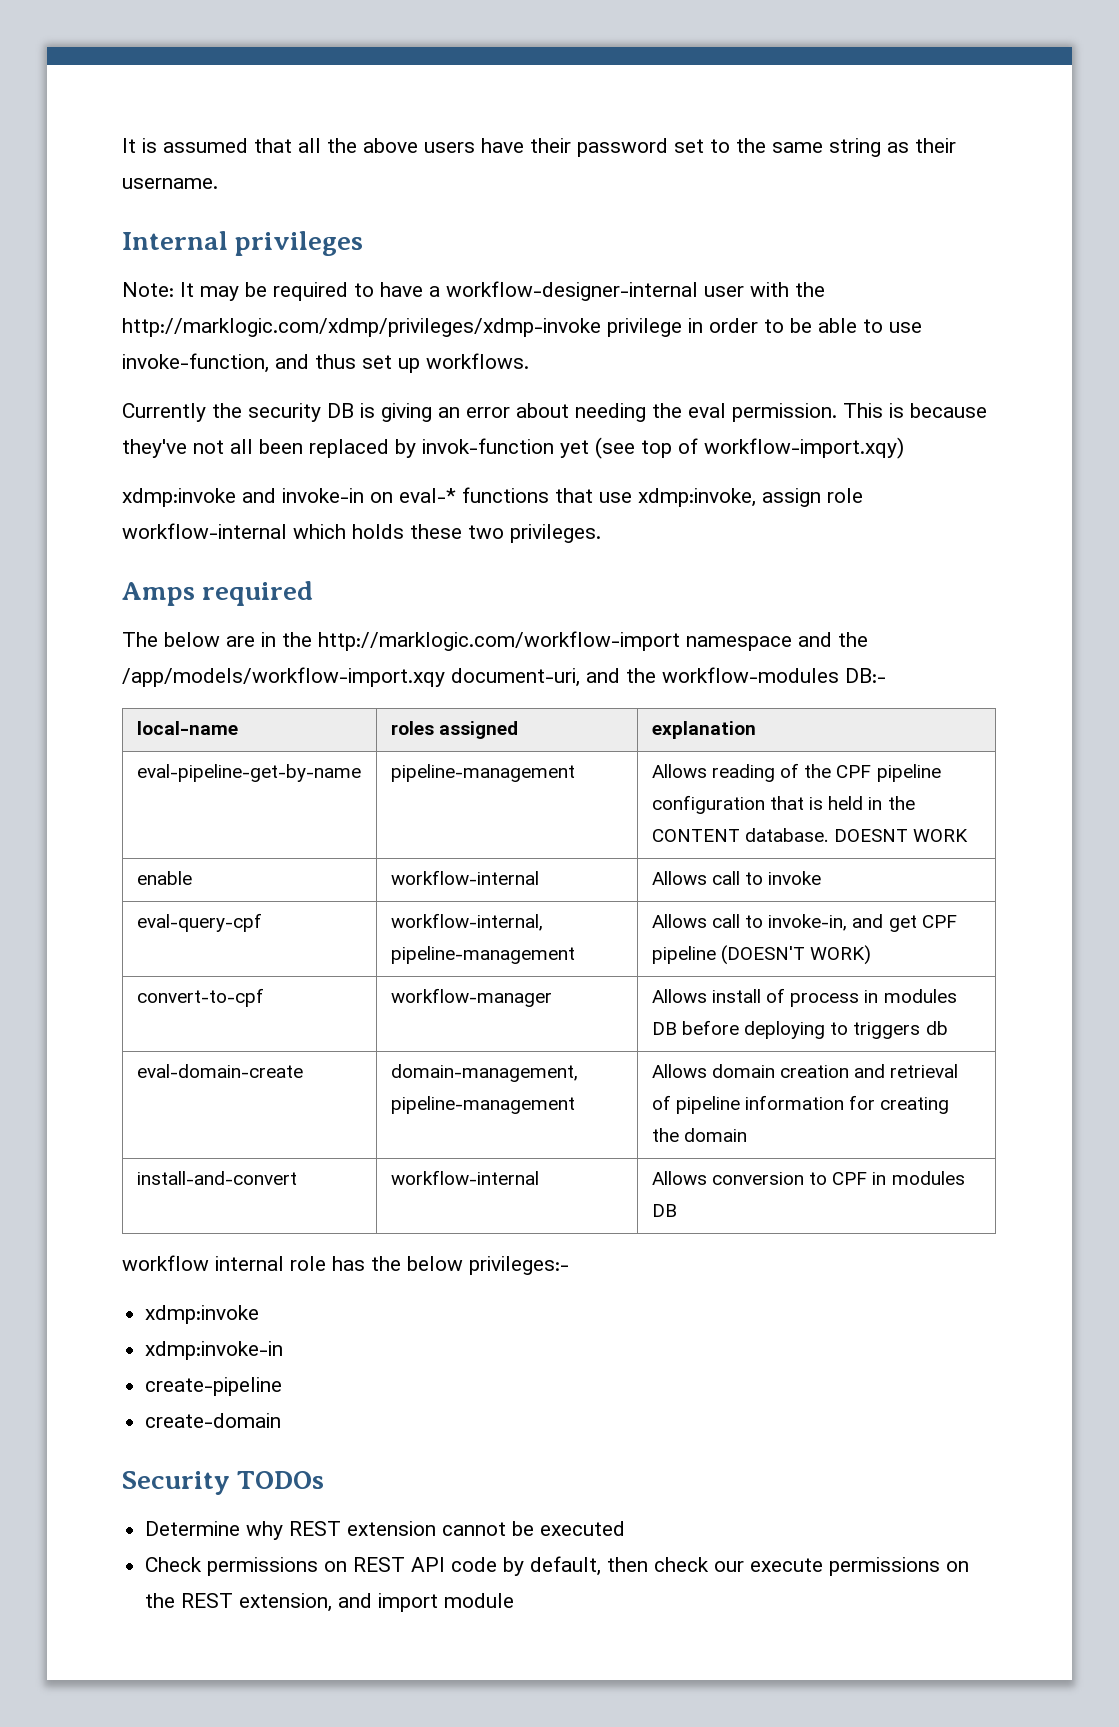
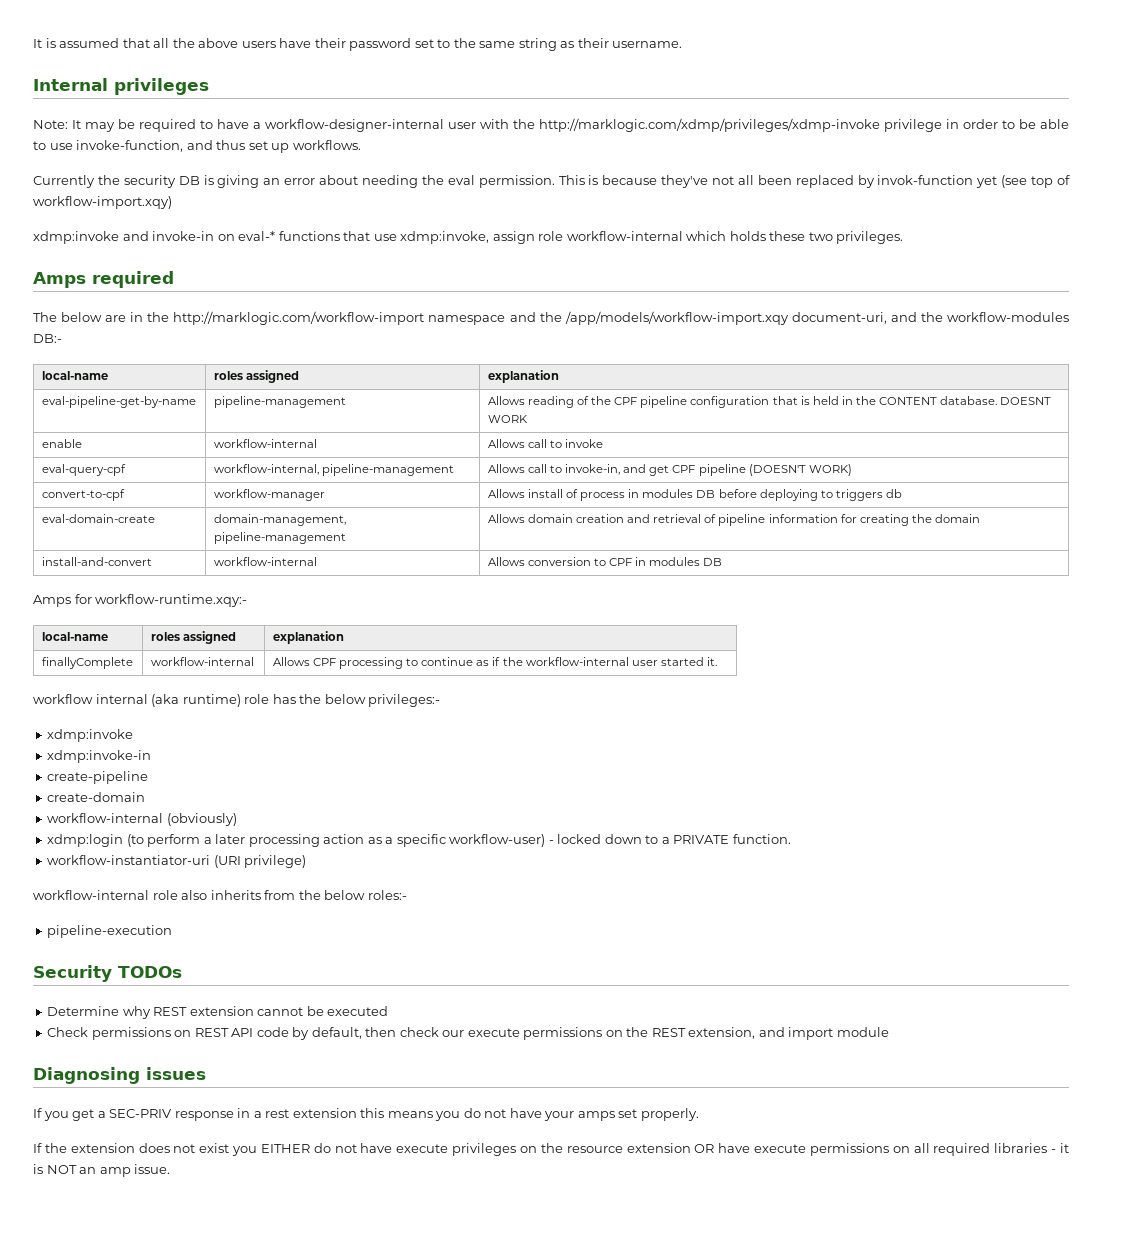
+ Amps for workflow-runtime.xqy:-
+ local-name | roles assigned | explanation
+ finallyComplete | workflow-internal | Allows CPF processing to continue as if the workflow-internal user started it.
- workflow internal role has the below privileges:-
+ workflow internal (aka runtime) role has the below privileges:-
+ workflow-internal (obviously)
+ xdmp:login (to perform a later processing action as a specific workflow-user) - locked down to a PRIVATE function.
+ workflow-instantiator-uri (URI privilege)
+ workflow-internal role also inherits from the below roles:-
+ pipeline-execution
+ Diagnosing issues
+ If you get a SEC-PRIV response in a rest extension this means you do not have your amps set properly.
+ If the extension does not exist you EITHER do not have execute privileges on the resource extension OR have execute permissions on all required libraries - it is NOT an amp issue.

